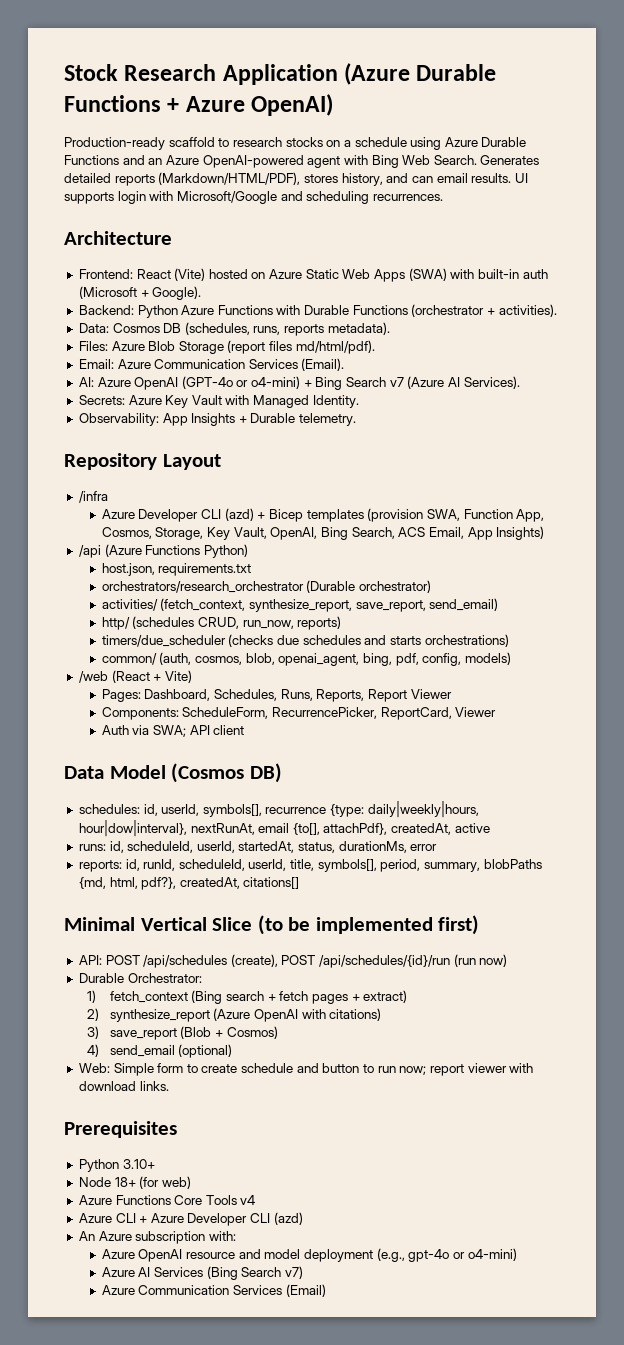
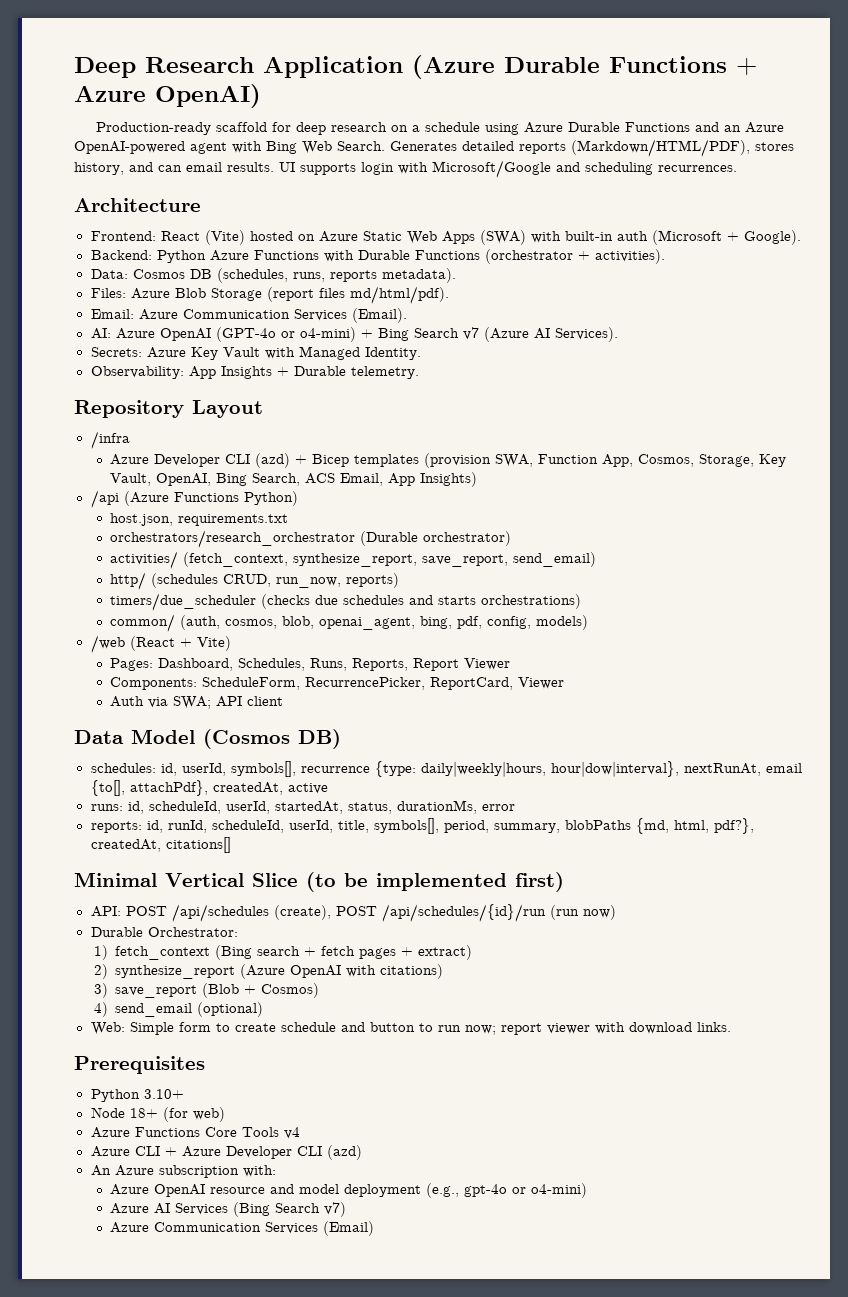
- Stock Research Application (Azure Durable Functions + Azure OpenAI)
+ Deep Research Application (Azure Durable Functions + Azure OpenAI)
- Production-ready scaffold to research stocks on a schedule using Azure Durable Functions and an Azure OpenAI-powered agent with Bing Web Search.
+ Production-ready scaffold for deep research on a schedule using Azure Durable Functions and an Azure OpenAI-powered agent with Bing Web Search.

